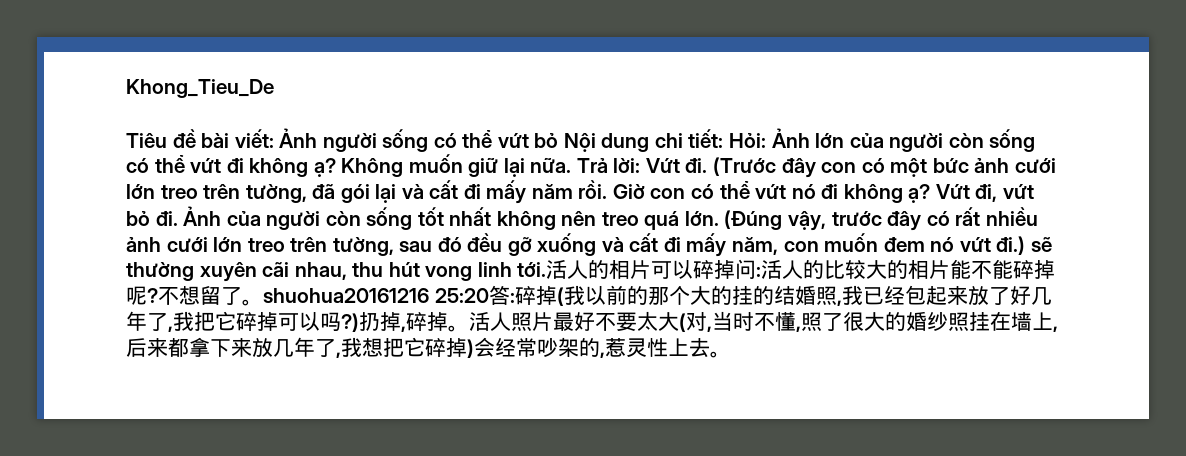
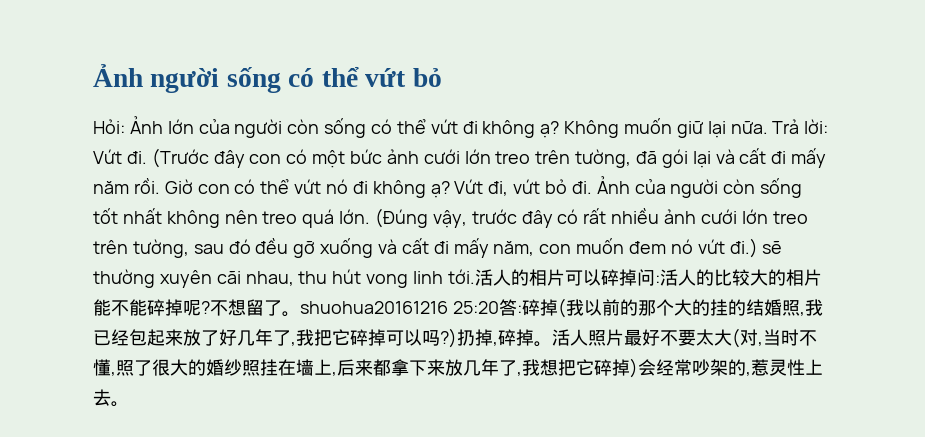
- Khong_Tieu_De
- Tiêu đề bài viết: Ảnh người sống có thể vứt bỏ Nội dung chi tiết: Hỏi: Ảnh lớn của người còn sống có thể vứt đi không ạ?
+ Ảnh người sống có thể vứt bỏ
+ Hỏi: Ảnh lớn của người còn sống có thể vứt đi không ạ?

